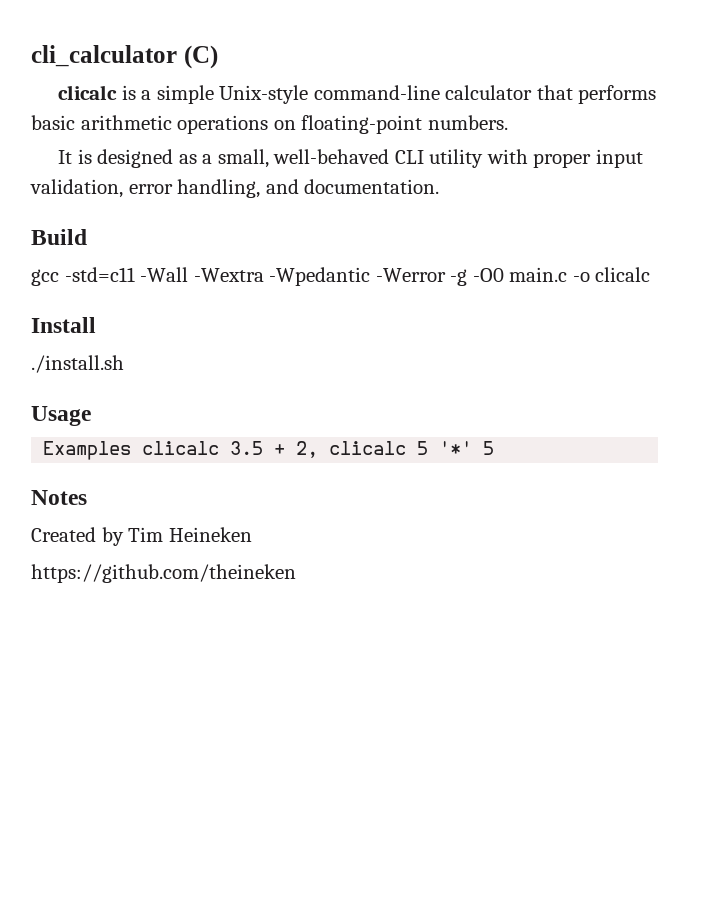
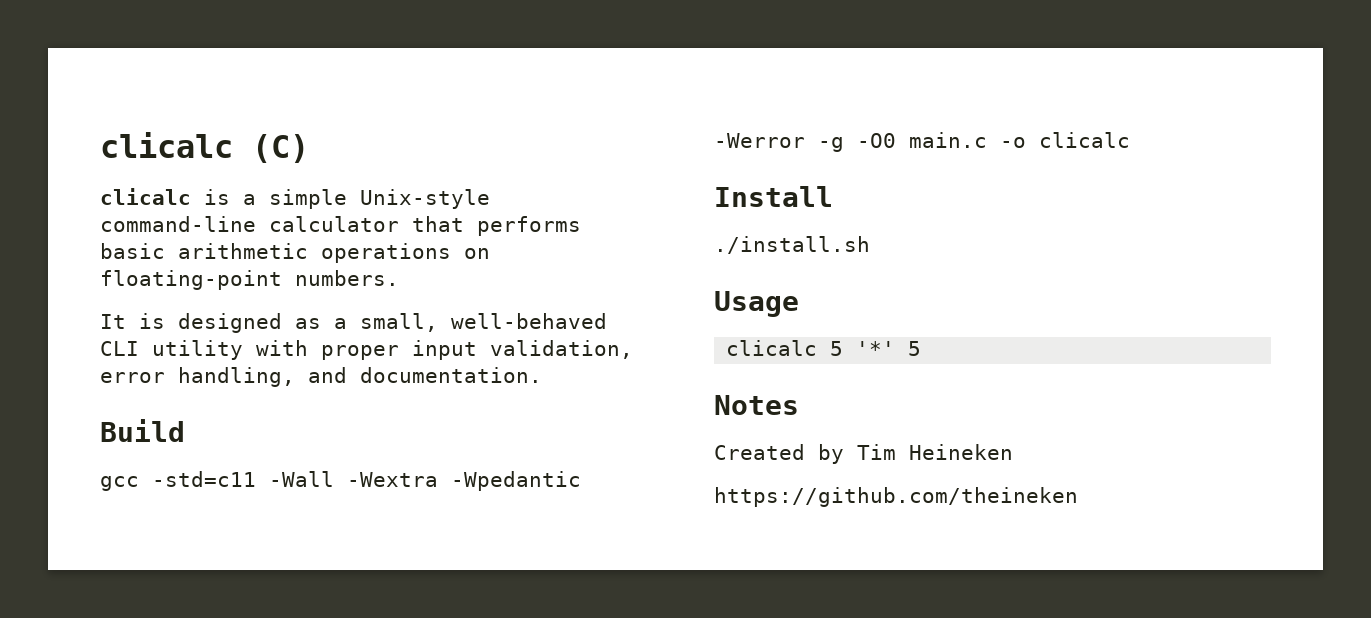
- cli_calculator (C)
+ clicalc (C)
- Examples clicalc 3.5 + 2, clicalc 5 '*' 5
+ clicalc 5 '*' 5

